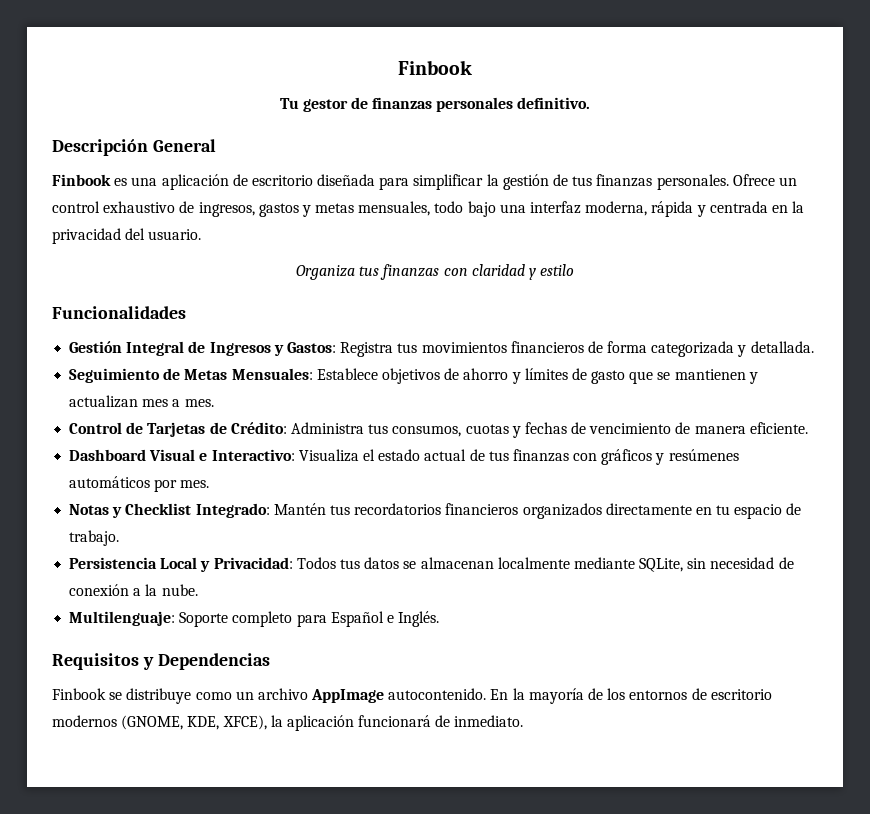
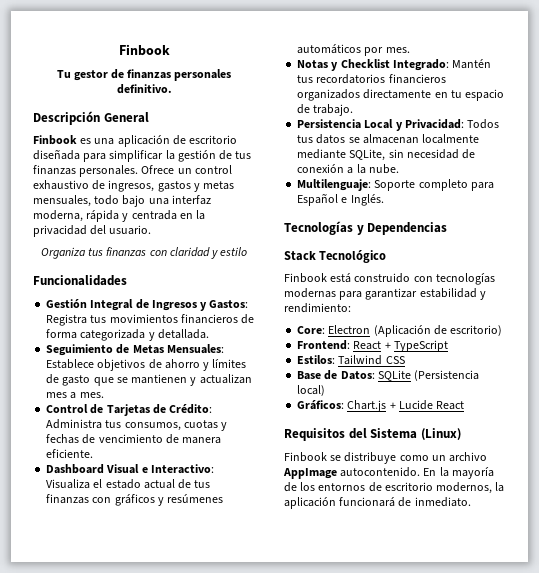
- Requisitos y Dependencias
+ Tecnologías y Dependencias
+ Stack Tecnológico
+ Finbook está construido con tecnologías modernas para garantizar estabilidad y rendimiento:
+ Core: Electron (Aplicación de escritorio)
+ Frontend: React + TypeScript
+ Estilos: Tailwind CSS
+ Base de Datos: SQLite (Persistencia local)
+ Gráficos: Chart.js + Lucide React
+ Requisitos del Sistema (Linux)
- En la mayoría de los entornos de escritorio modernos (GNOME, KDE, XFCE), la aplicación funcionará de inmediato.
+ En la mayoría de los entornos de escritorio modernos, la aplicación funcionará de inmediato.

